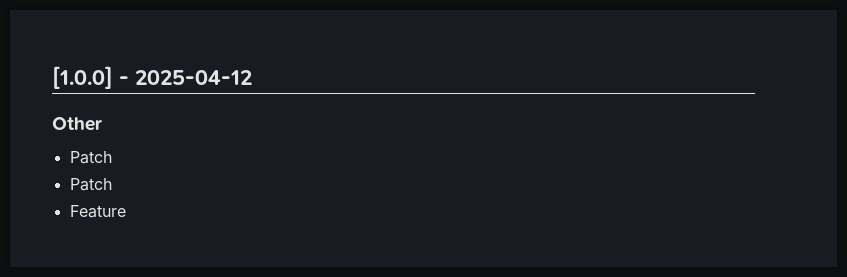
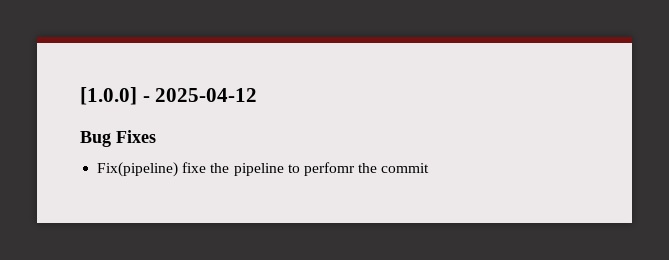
- Other
- Patch
- Patch
- Feature
+ Bug Fixes
+ Fix(pipeline) fixe the pipeline to perfomr the commit

